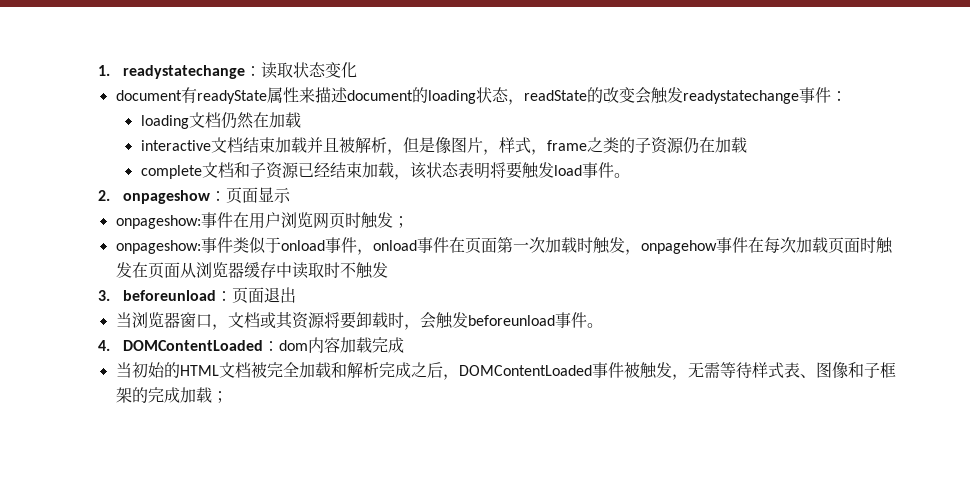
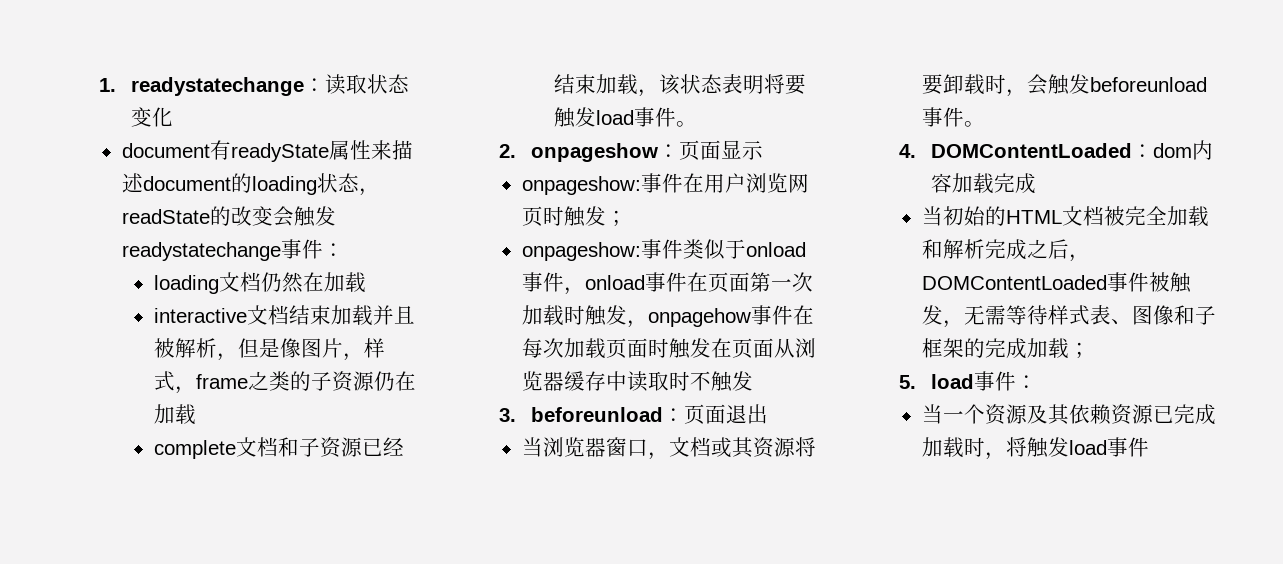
+ 5. load事件：
+ 当一个资源及其依赖资源已完成加载时，将触发load事件

